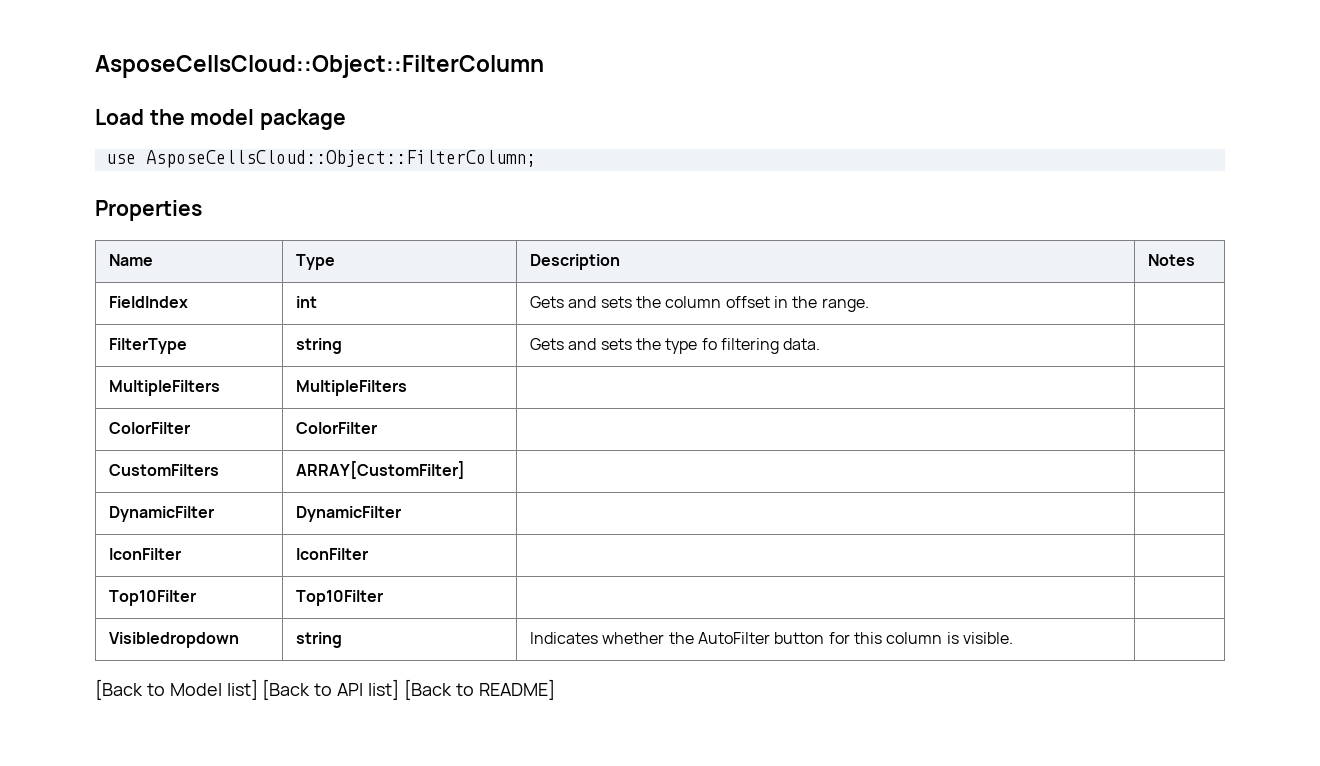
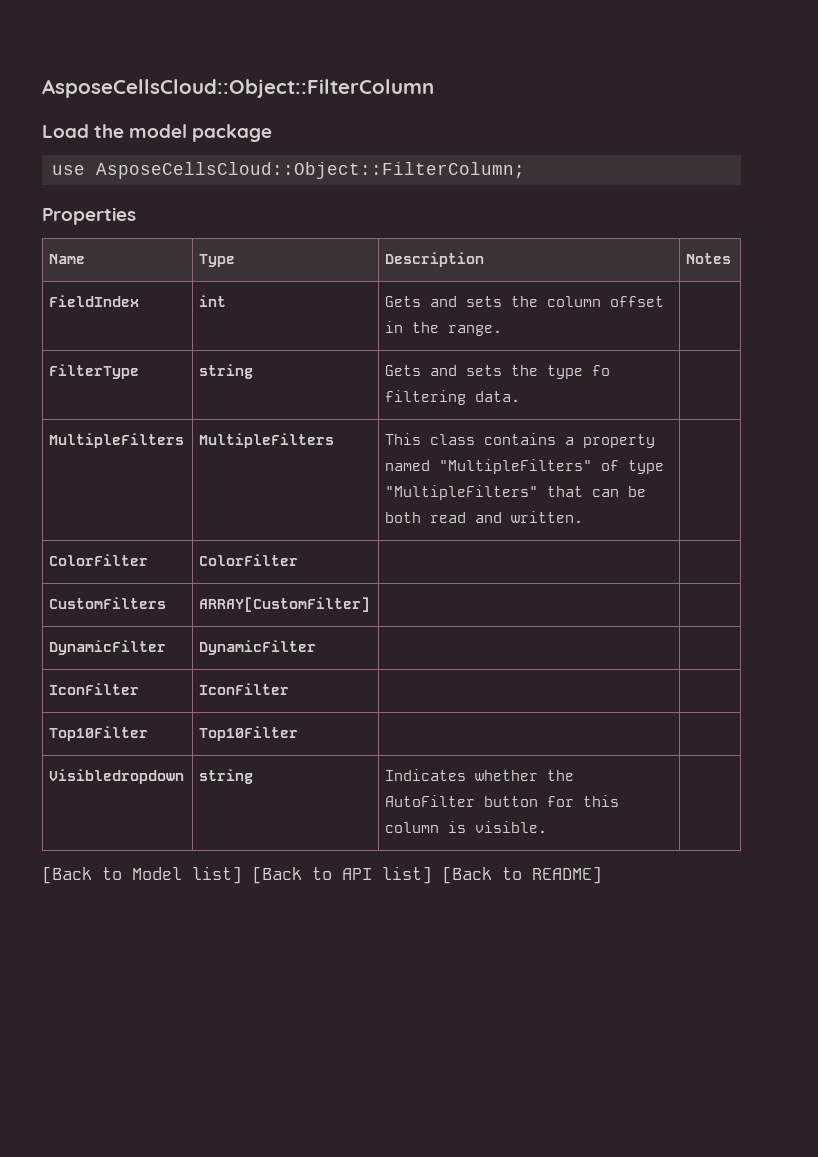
- MultipleFilters | MultipleFilters | |
+ MultipleFilters | MultipleFilters | This class contains a property named "MultipleFilters" of type "MultipleFilters" that can be both read and written. |

